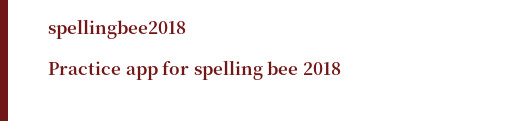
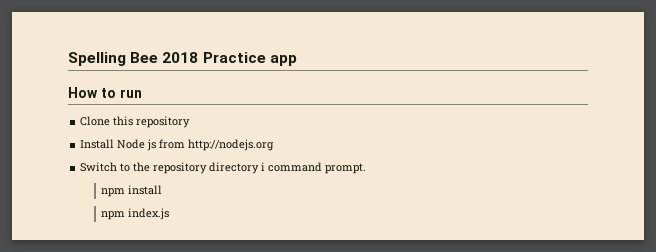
- spellingbee2018
- Practice app for spelling bee 2018
+ Spelling Bee 2018 Practice app
+ How to run
+ Clone this repository
+ Install Node js from http://nodejs.org
+ Switch to the repository directory i command prompt.
+ npm install
+ npm index.js

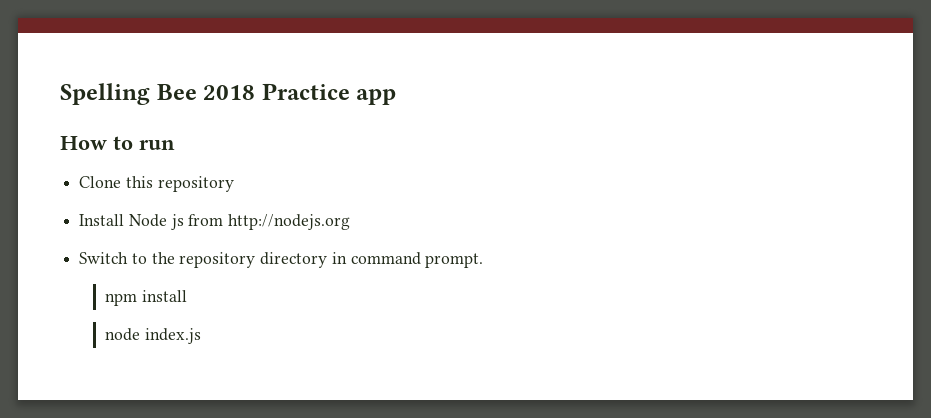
- Switch to the repository directory i command prompt.
+ Switch to the repository directory in command prompt.
- npm index.js
+ node index.js

